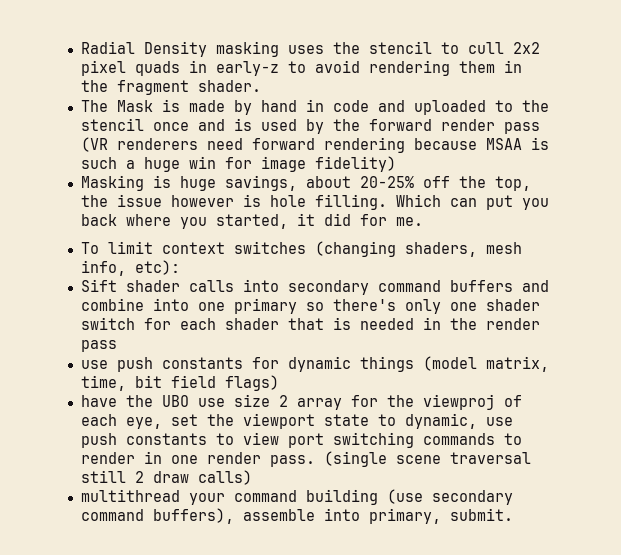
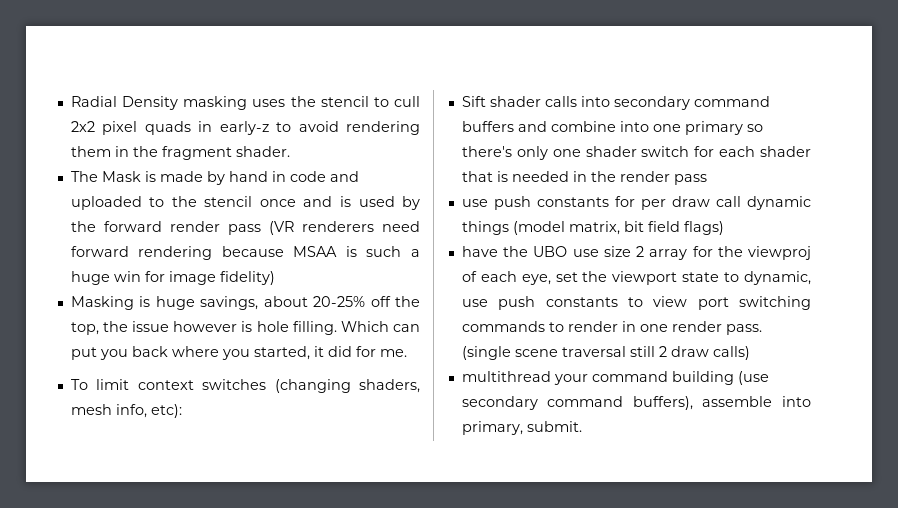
- use push constants for dynamic things (model matrix, time, bit field flags)
+ use push constants for per draw call dynamic things (model matrix, bit field flags)

